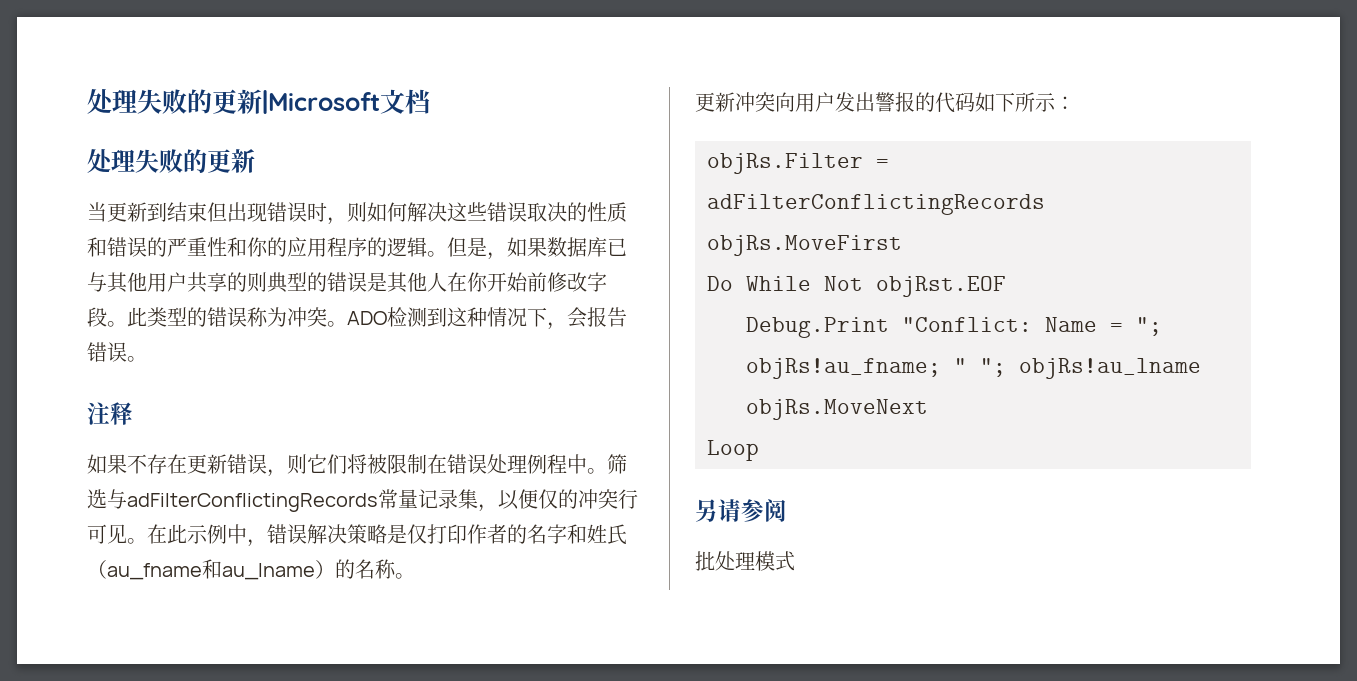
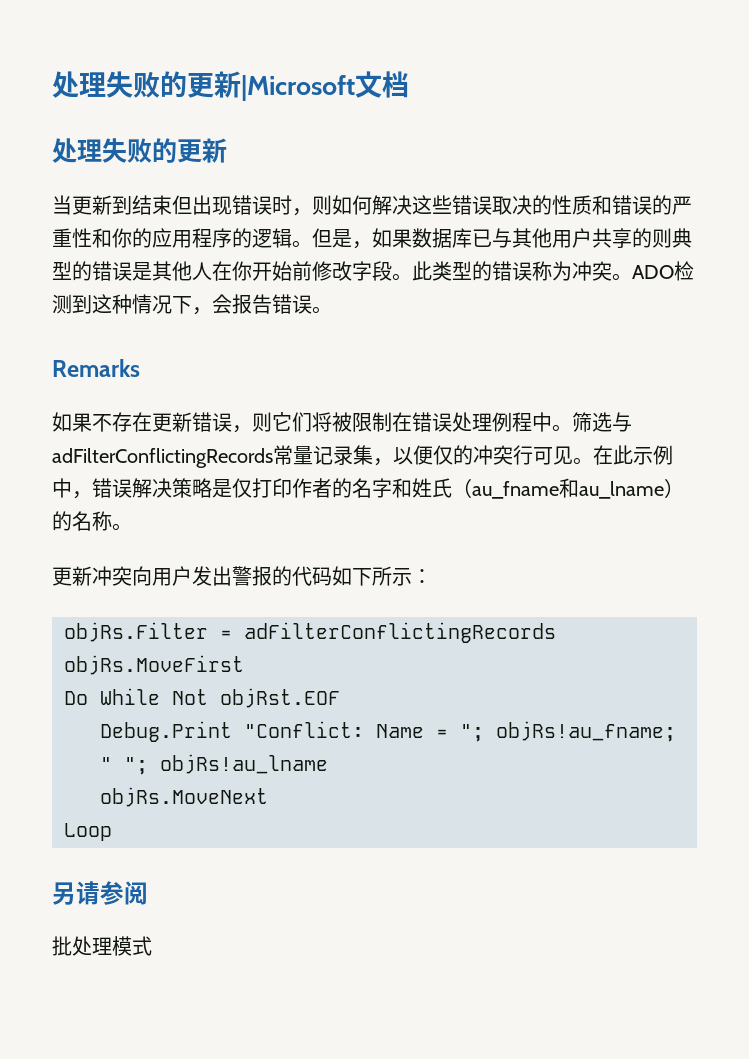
- 注释
+ Remarks

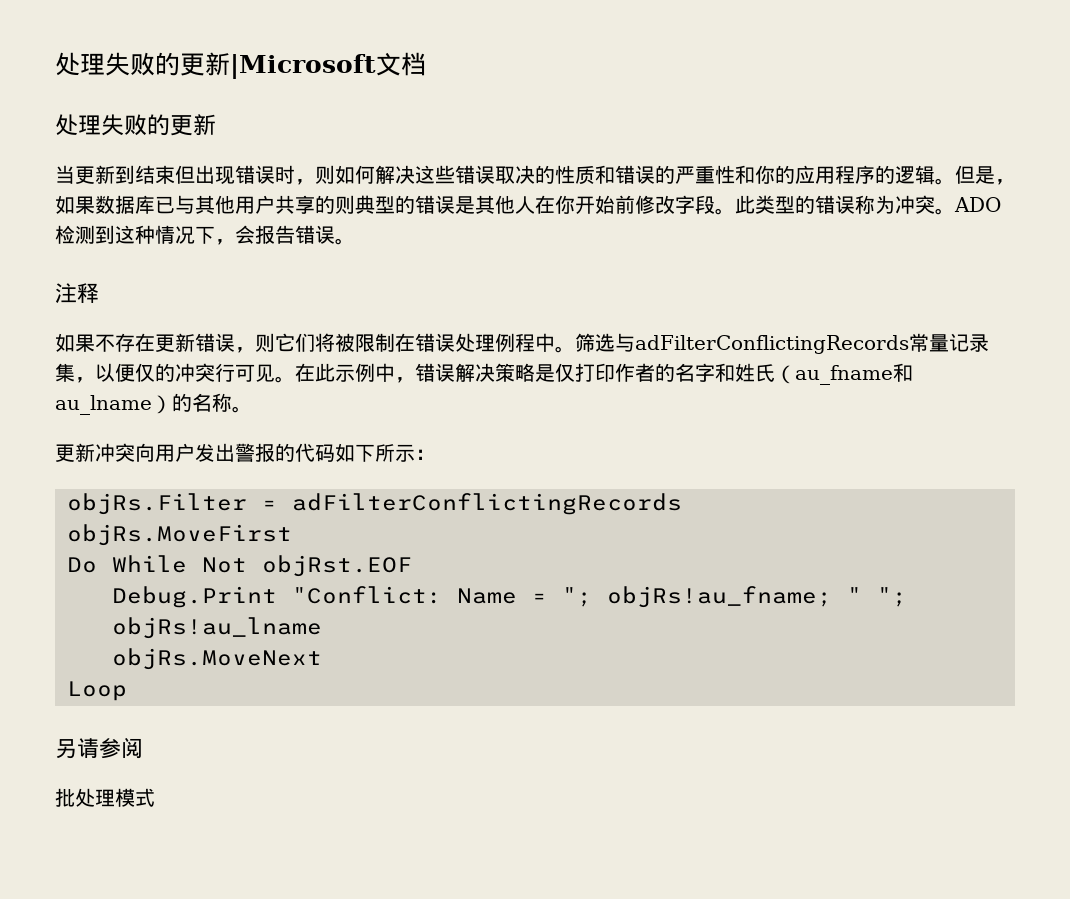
- Remarks
+ 注释

